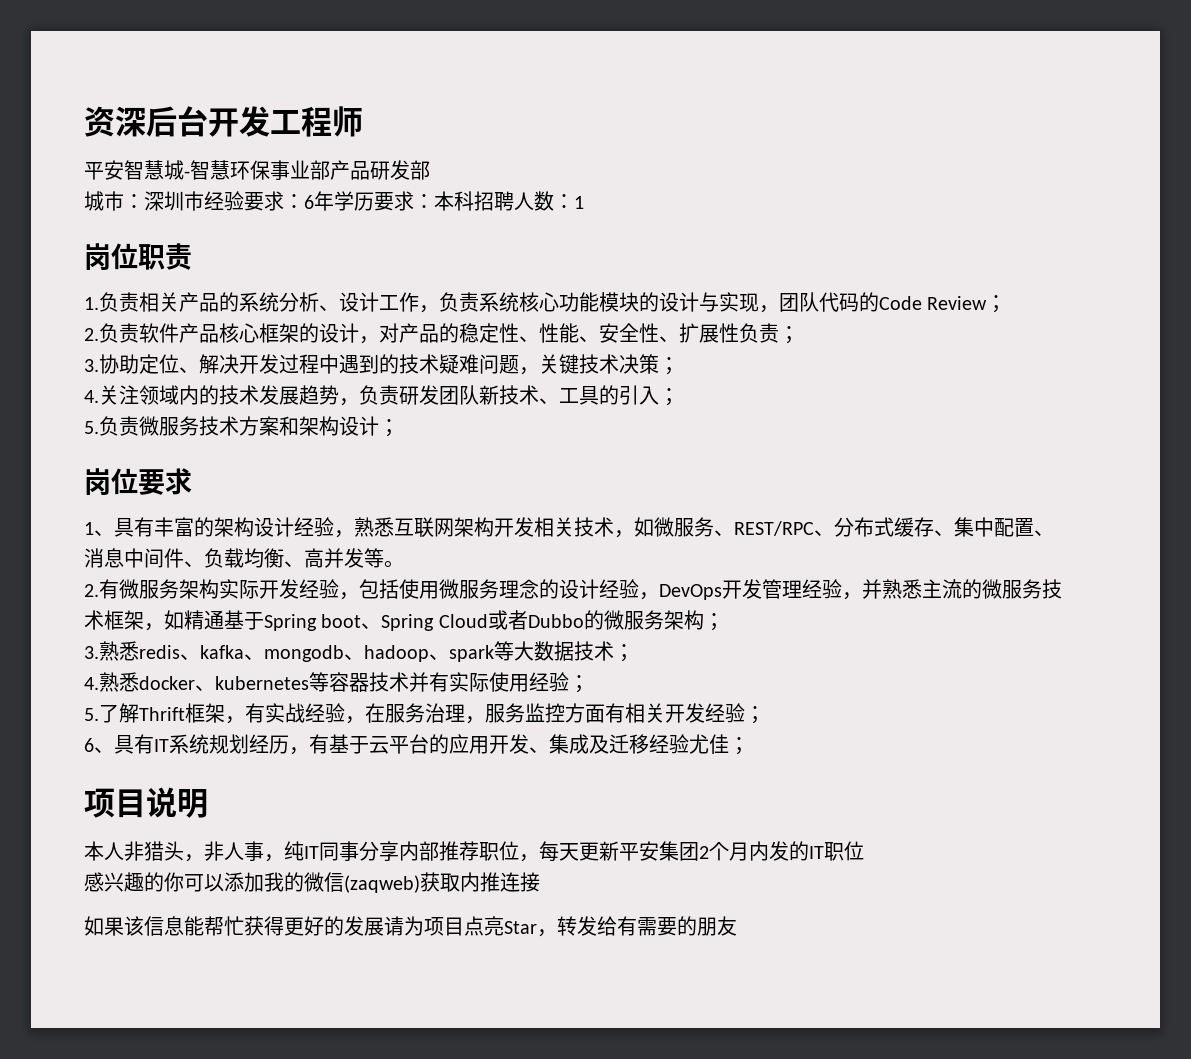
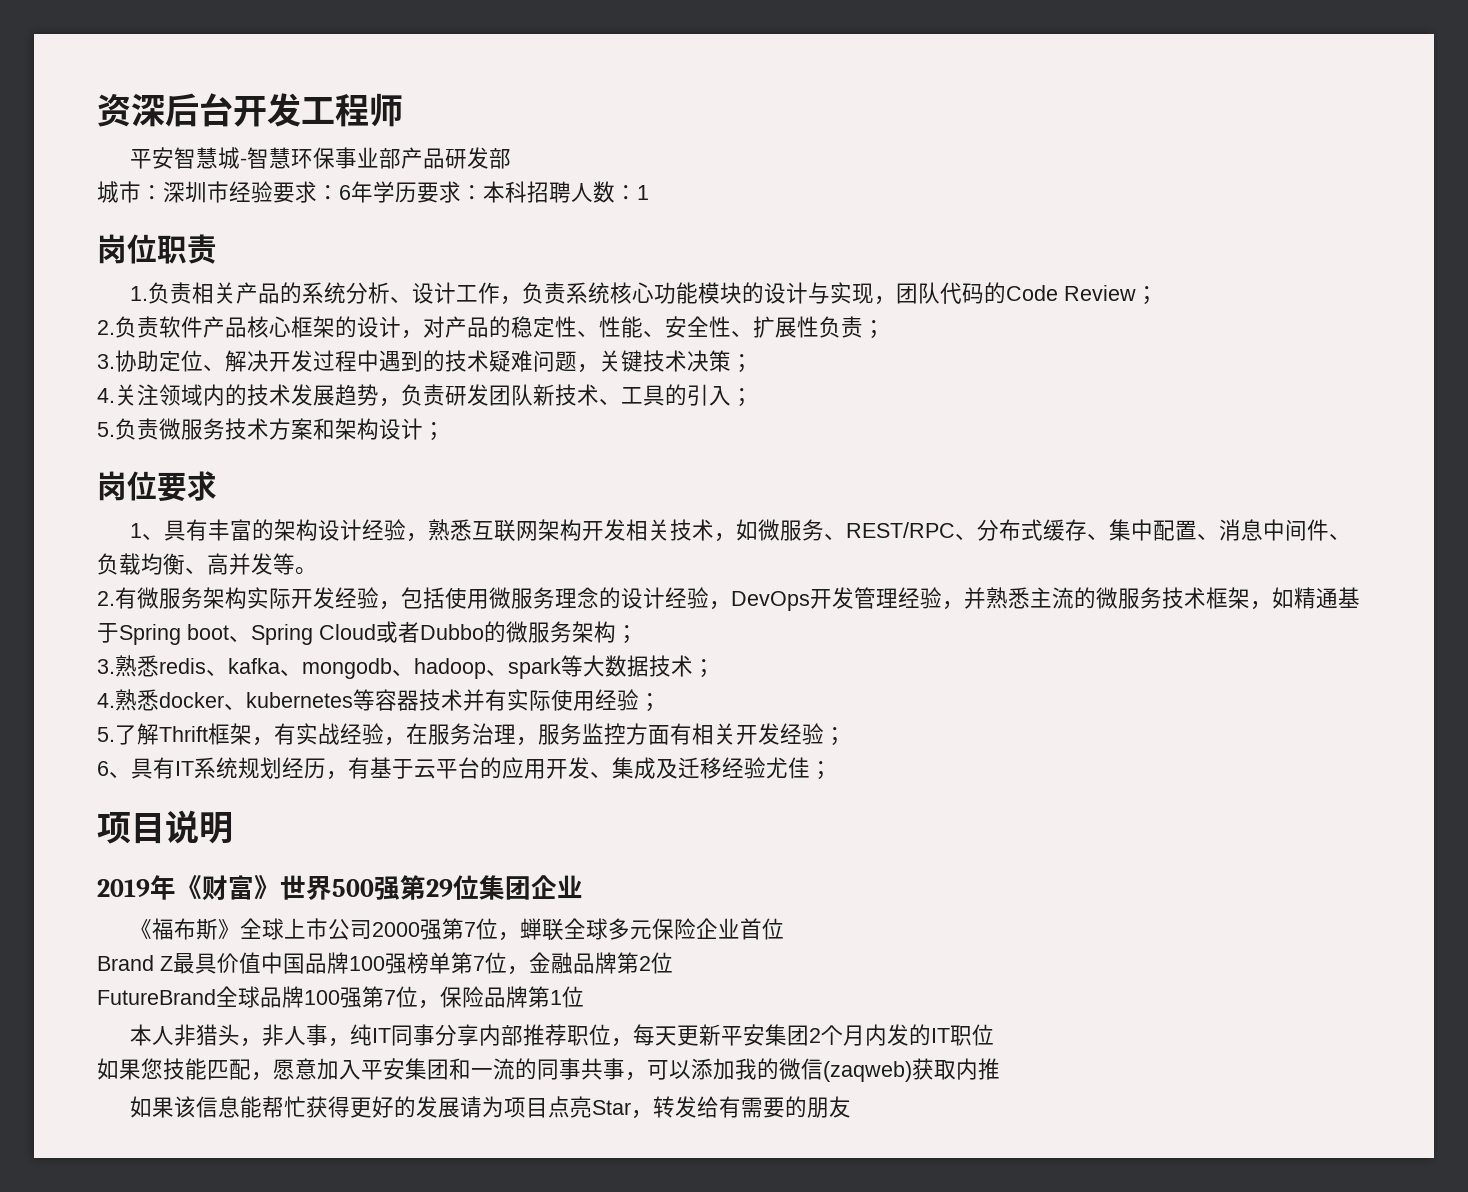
+ 2019年《财富》世界500强第29位集团企业
+ 《福布斯》全球上市公司2000强第7位，蝉联全球多元保险企业首位
+ Brand Z最具价值中国品牌100强榜单第7位，金融品牌第2位
+ FutureBrand全球品牌100强第7位，保险品牌第1位
- 感兴趣的你可以添加我的微信(zaqweb)获取内推连接
+ 如果您技能匹配，愿意加入平安集团和一流的同事共事，可以添加我的微信(zaqweb)获取内推

